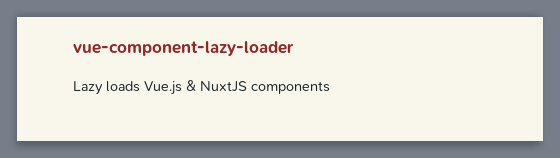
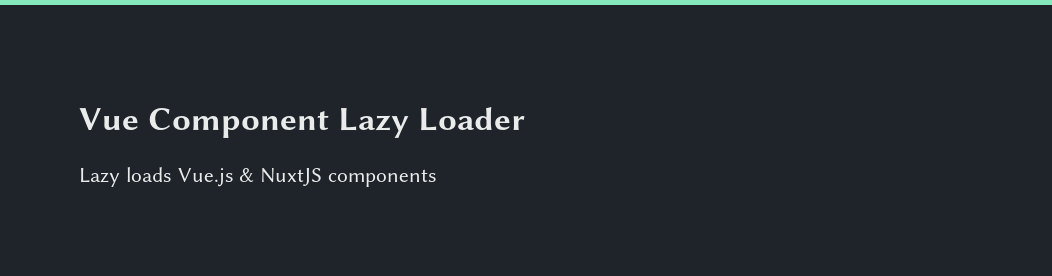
- vue-component-lazy-loader
+ Vue Component Lazy Loader

